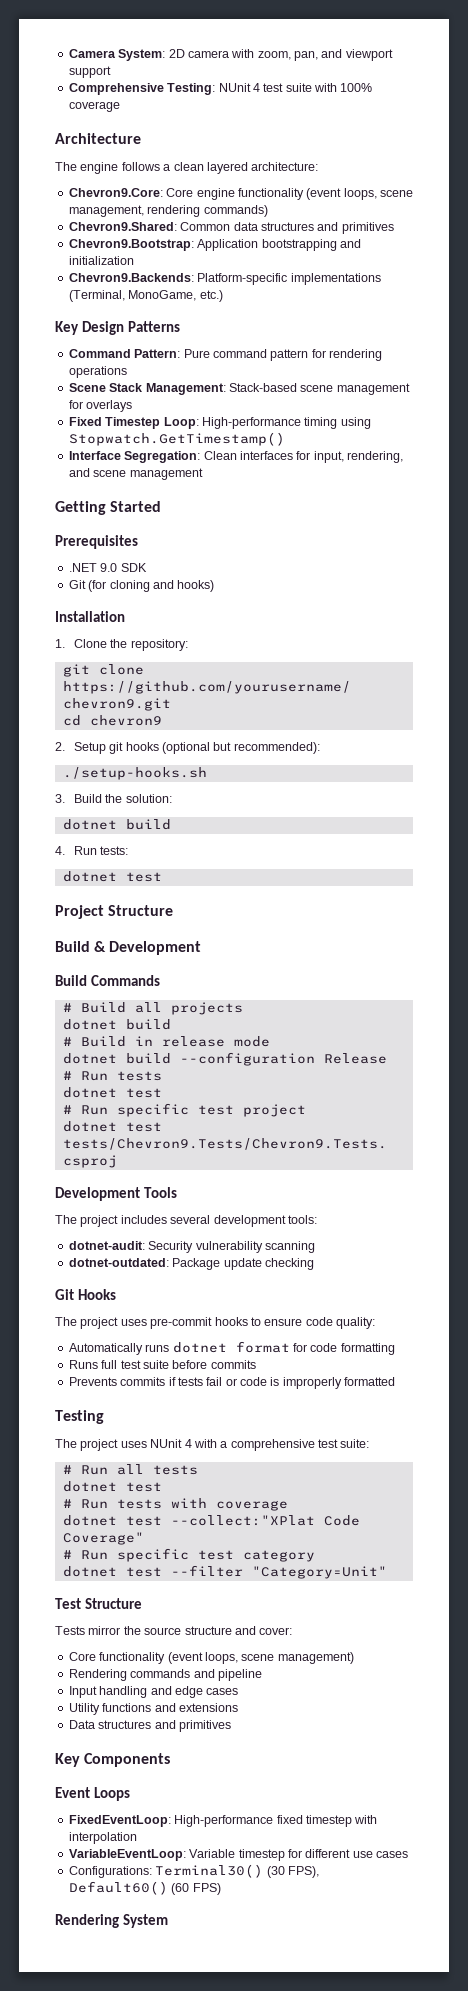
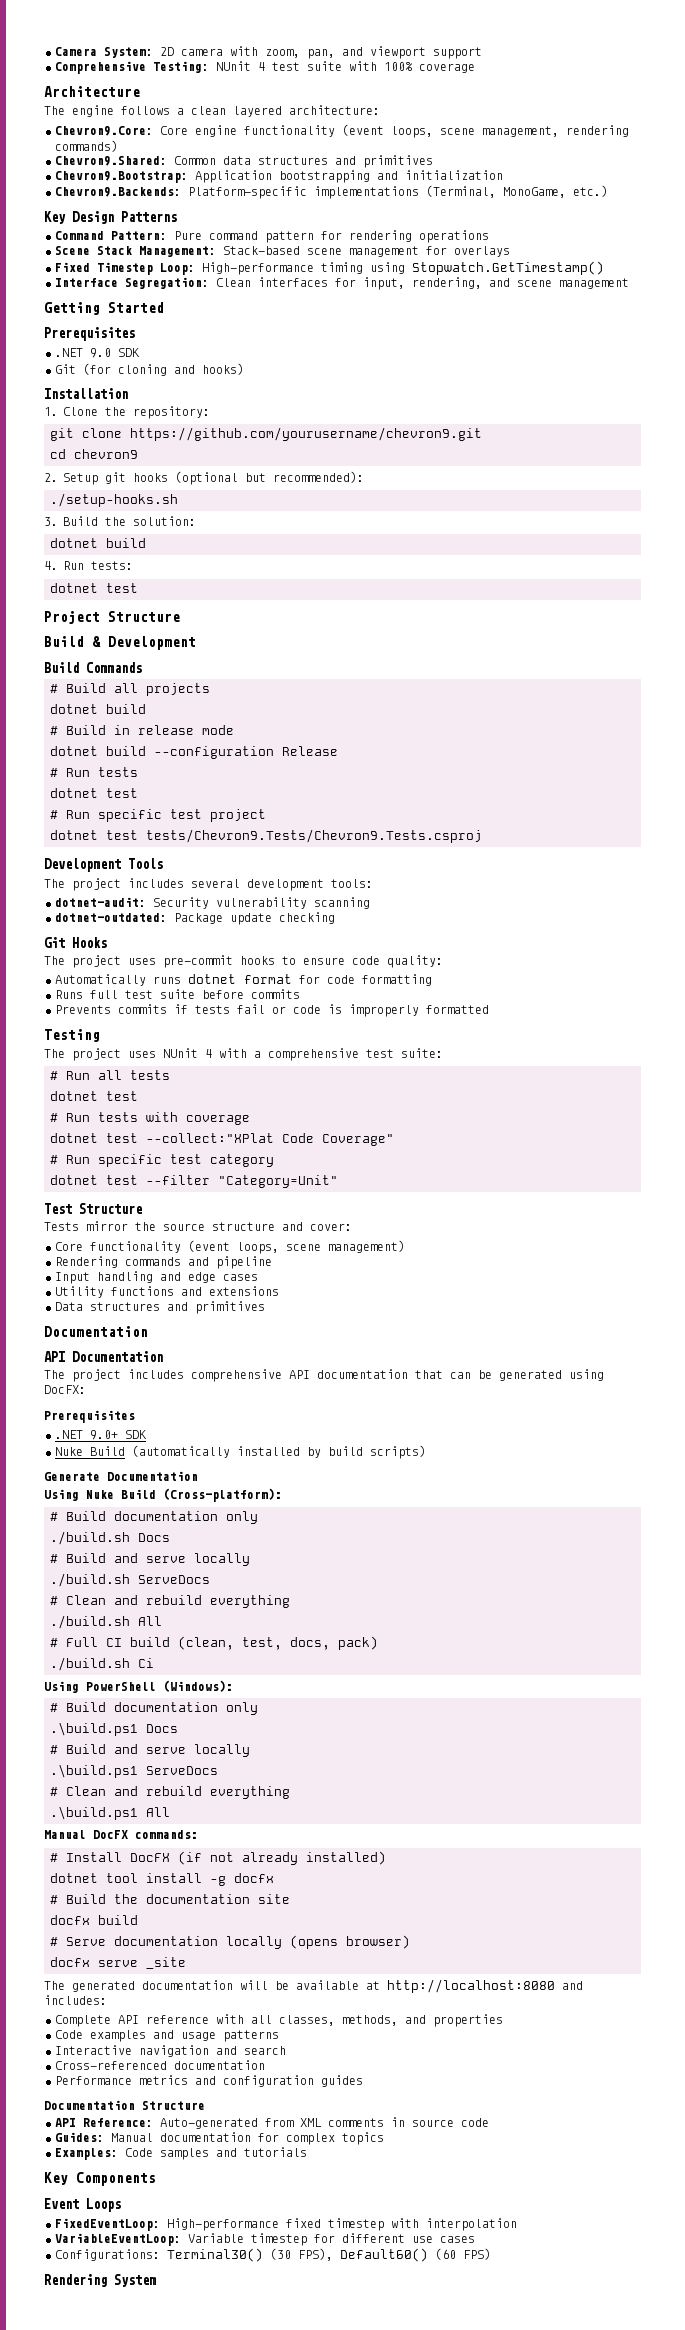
  Data structures and primitives
+ Documentation
+ API Documentation
+ The project includes comprehensive API documentation that can be generated using DocFX:
+ Prerequisites
+ .NET 9.0+ SDK
+ Nuke Build (automatically installed by build scripts)
+ Generate Documentation
+ Using Nuke Build (Cross-platform):
+ # Build documentation only
+ ./build.sh Docs
+ # Build and serve locally
+ ./build.sh ServeDocs
+ # Clean and rebuild everything
+ ./build.sh All
+ # Full CI build (clean, test, docs, pack)
+ ./build.sh Ci
+ Using PowerShell (Windows):
+ # Build documentation only
+ .\build.ps1 Docs
+ # Build and serve locally
+ .\build.ps1 ServeDocs
+ # Clean and rebuild everything
+ .\build.ps1 All
+ Manual DocFX commands:
+ # Install DocFX (if not already installed)
+ dotnet tool install -g docfx
+ # Build the documentation site
+ docfx build
+ # Serve documentation locally (opens browser)
+ docfx serve _site
+ The generated documentation will be available at http://localhost:8080 and includes:
+ Complete API reference with all classes, methods, and properties
+ Code examples and usage patterns
+ Interactive navigation and search
+ Cross-referenced documentation
+ Performance metrics and configuration guides
+ Documentation Structure
+ API Reference: Auto-generated from XML comments in source code
+ Guides: Manual documentation for complex topics
+ Examples: Code samples and tutorials

